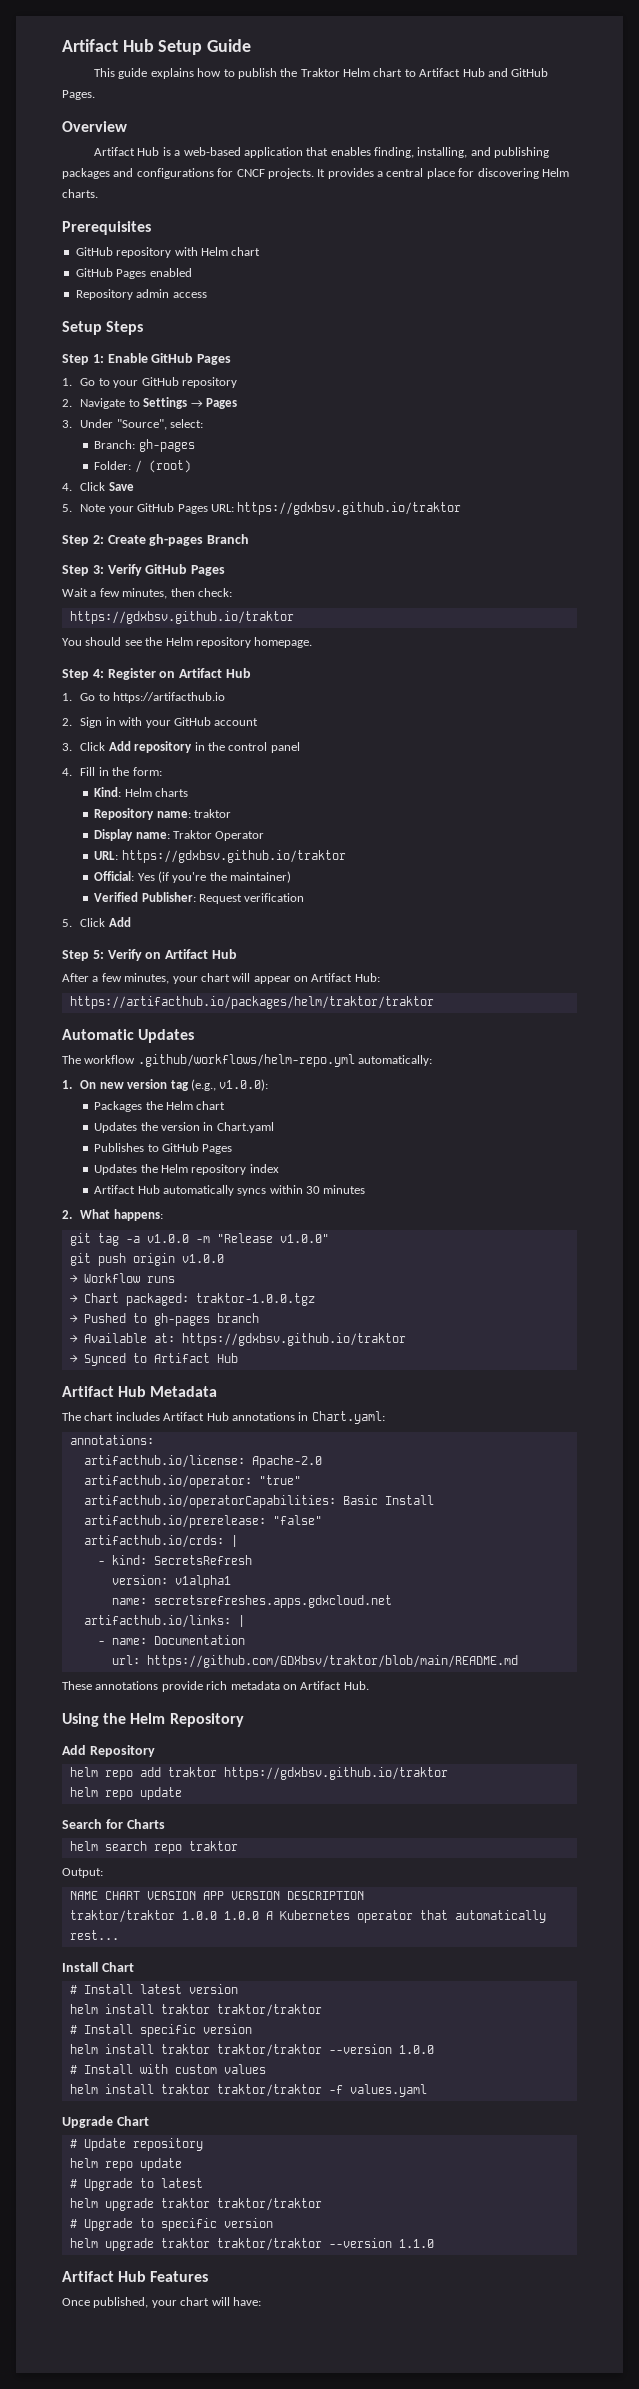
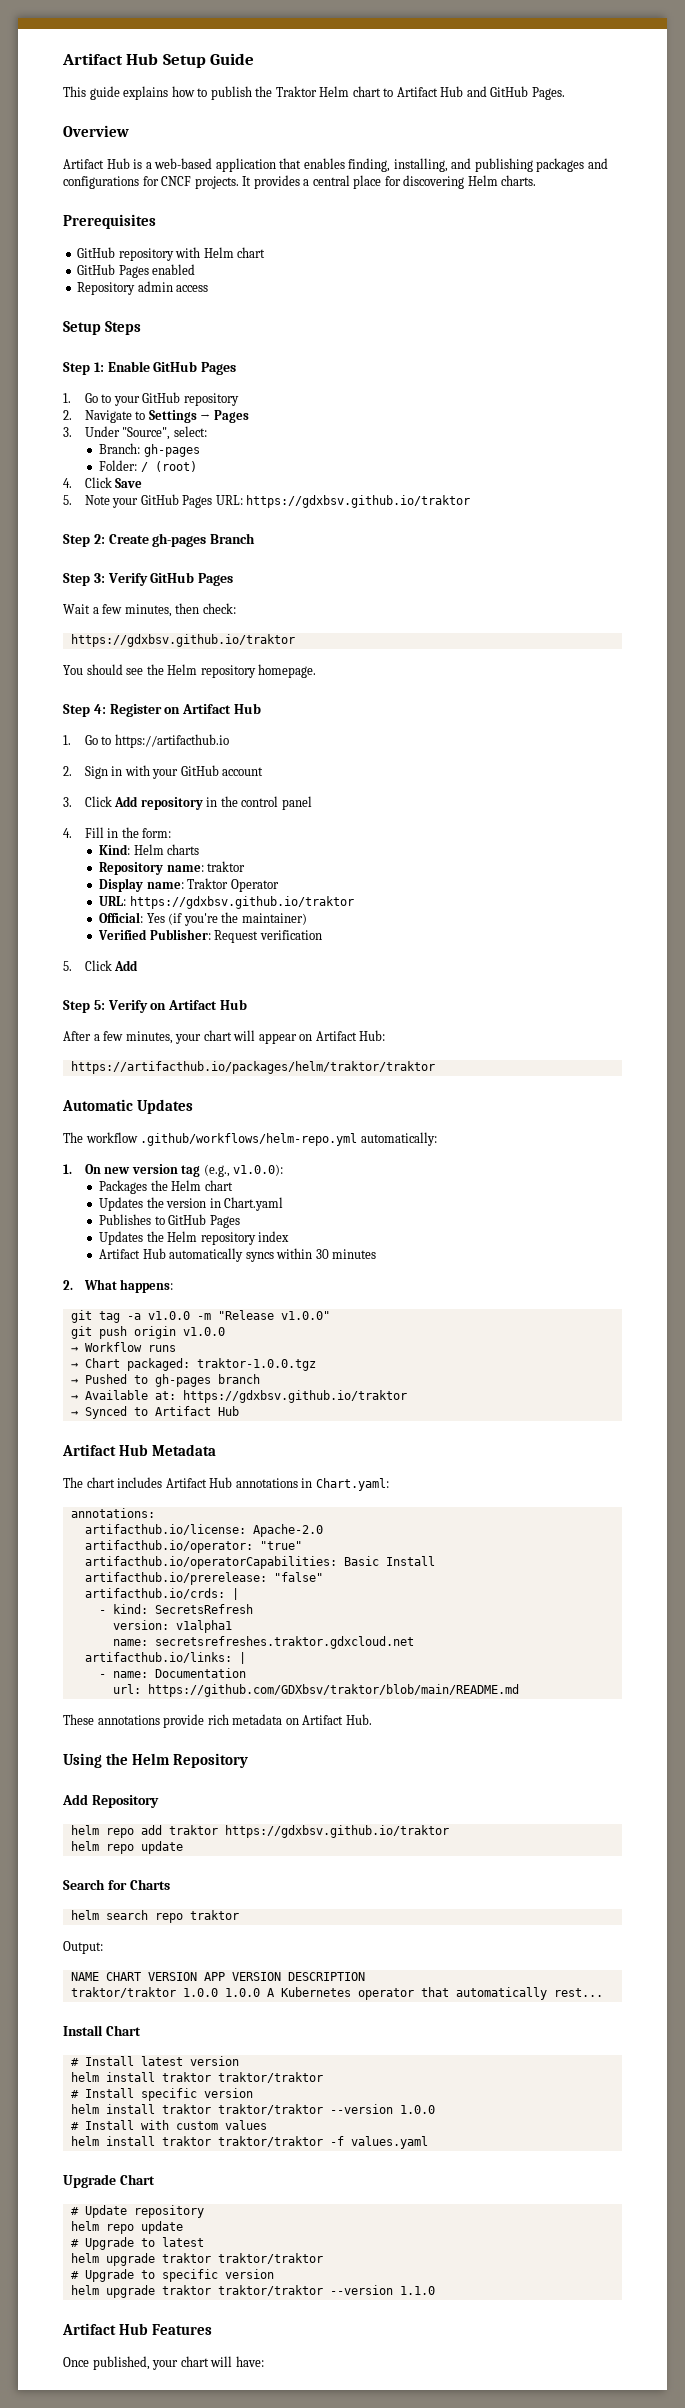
- name: secretsrefreshes.apps.gdxcloud.net
+ name: secretsrefreshes.traktor.gdxcloud.net

